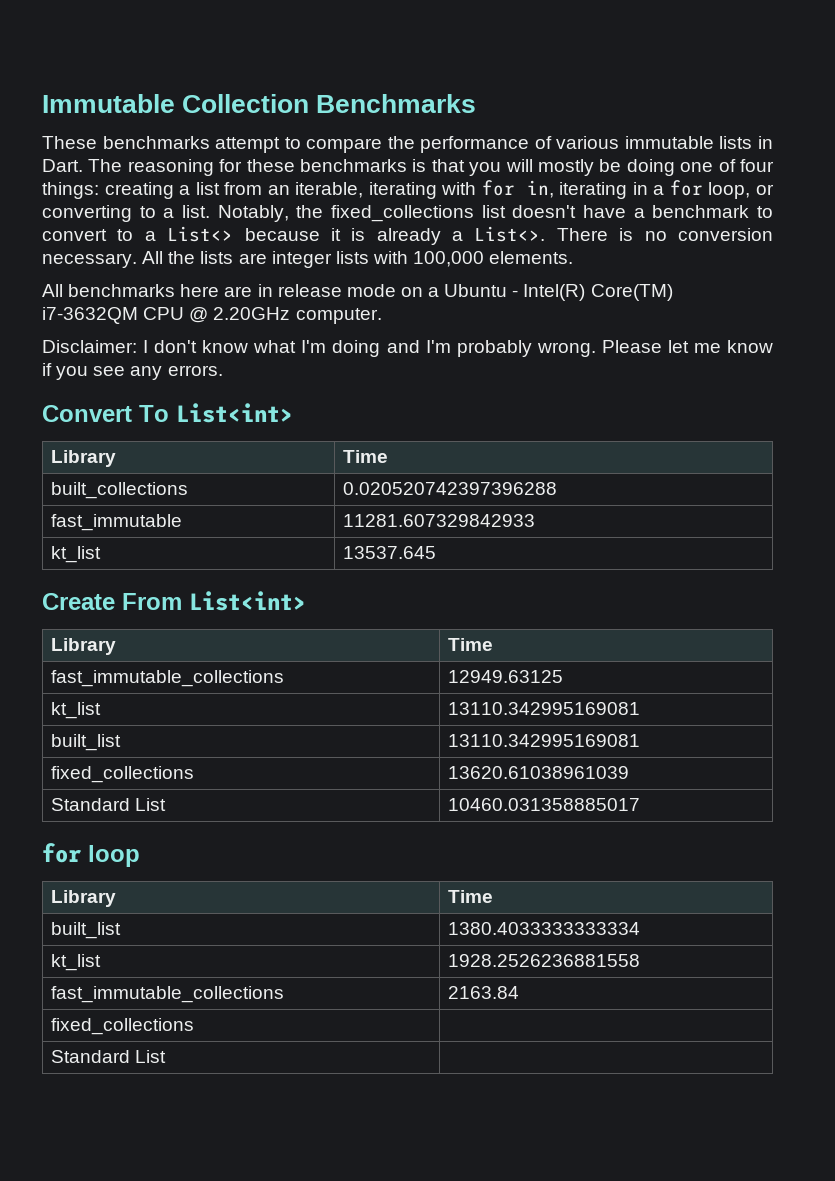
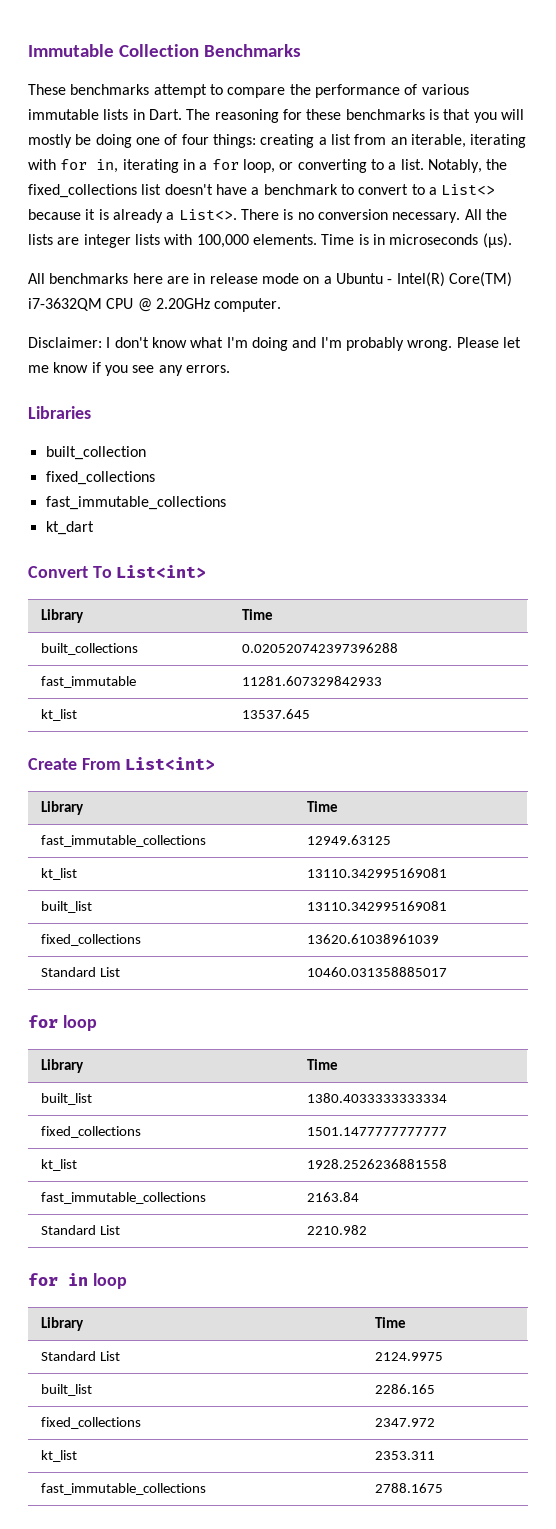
+ Time is in microseconds (μs).
+ Libraries
+ built_collection
+ fixed_collections
+ fast_immutable_collections
+ kt_dart
+ fixed_collections | 1501.1477777777777
  fast_immutable_collections | 2163.84
- fixed_collections |
- Standard List |
+ Standard List | 2210.982
+ for in loop
+ Library | Time
+ Standard List | 2124.9975
+ built_list | 2286.165
+ fixed_collections | 2347.972
+ kt_list | 2353.311
+ fast_immutable_collections | 2788.1675

